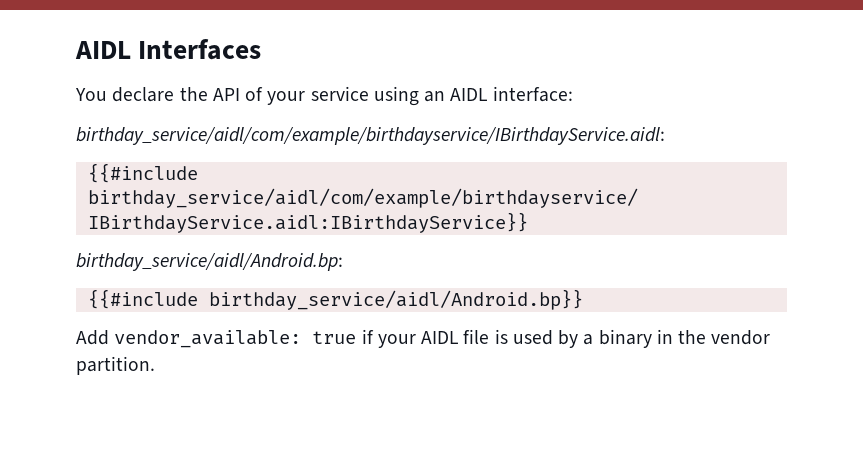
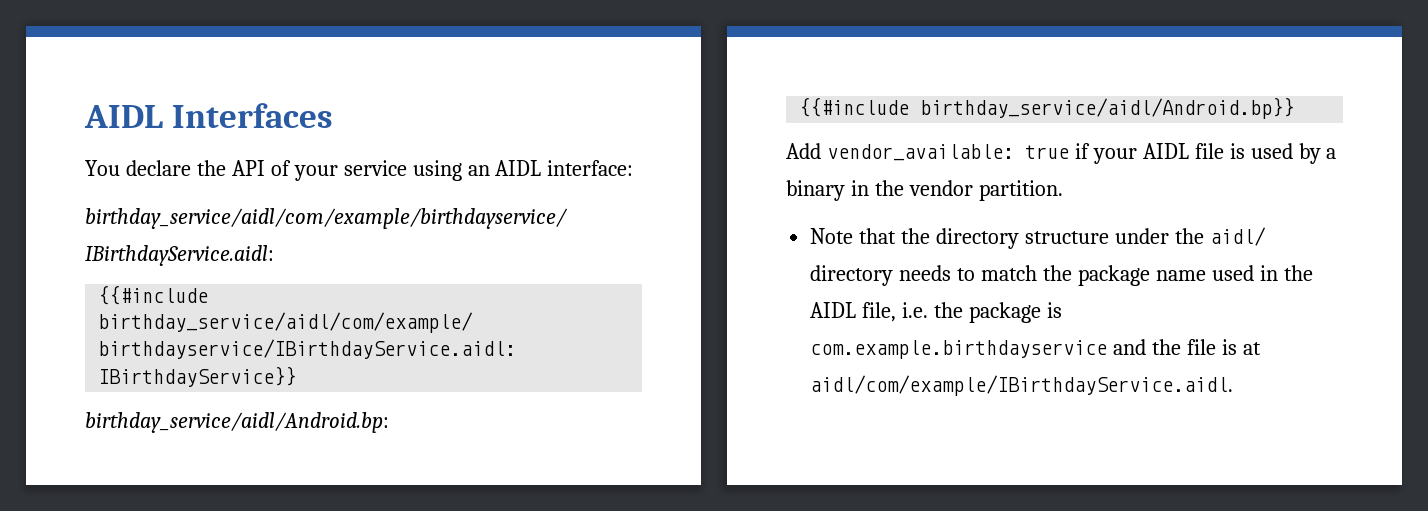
+ Note that the directory structure under the aidl/ directory needs to match the package name used in the AIDL file, i.e. the package is com.example.birthdayservice and the file is at aidl/com/example/IBirthdayService.aidl.

